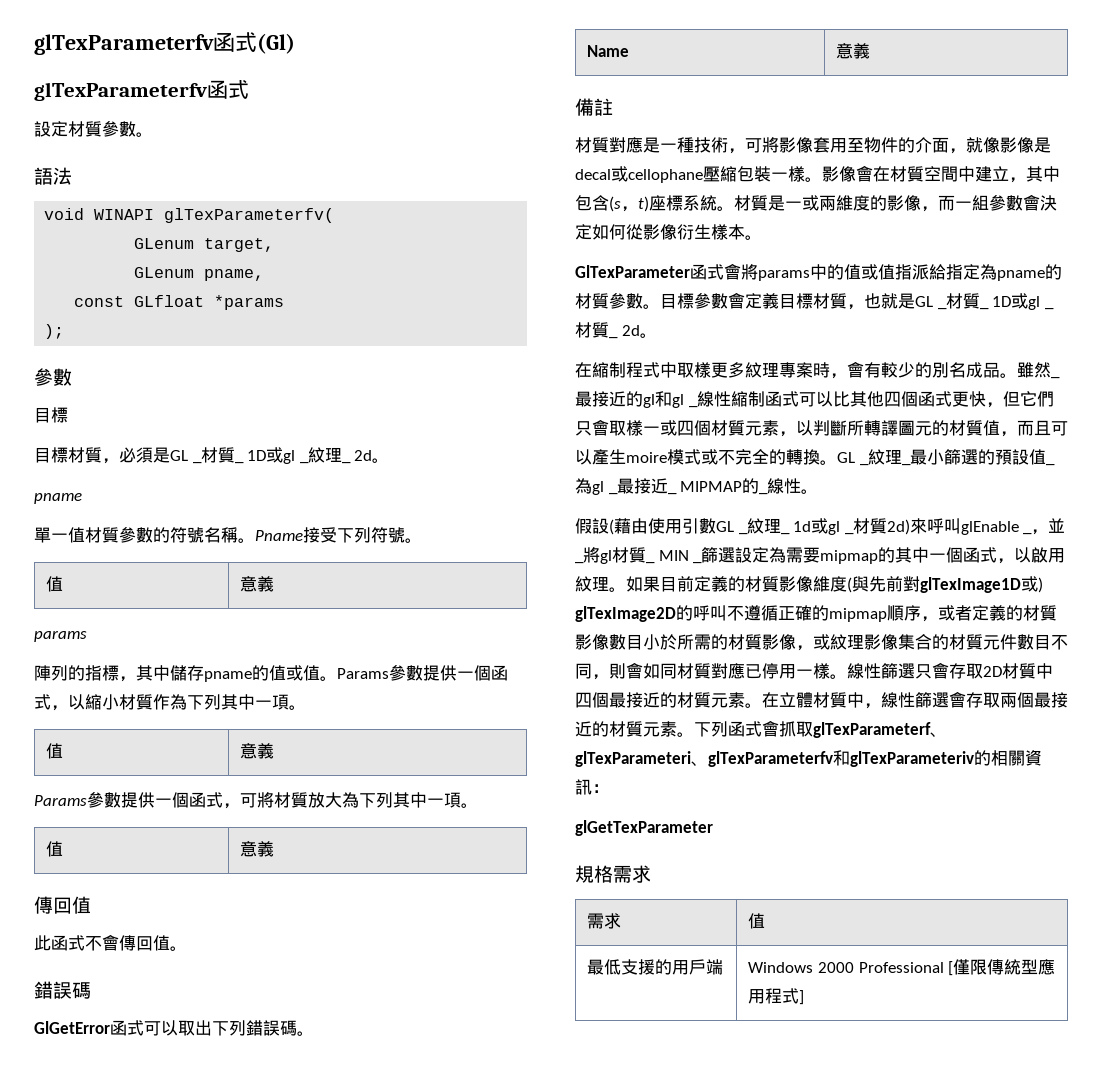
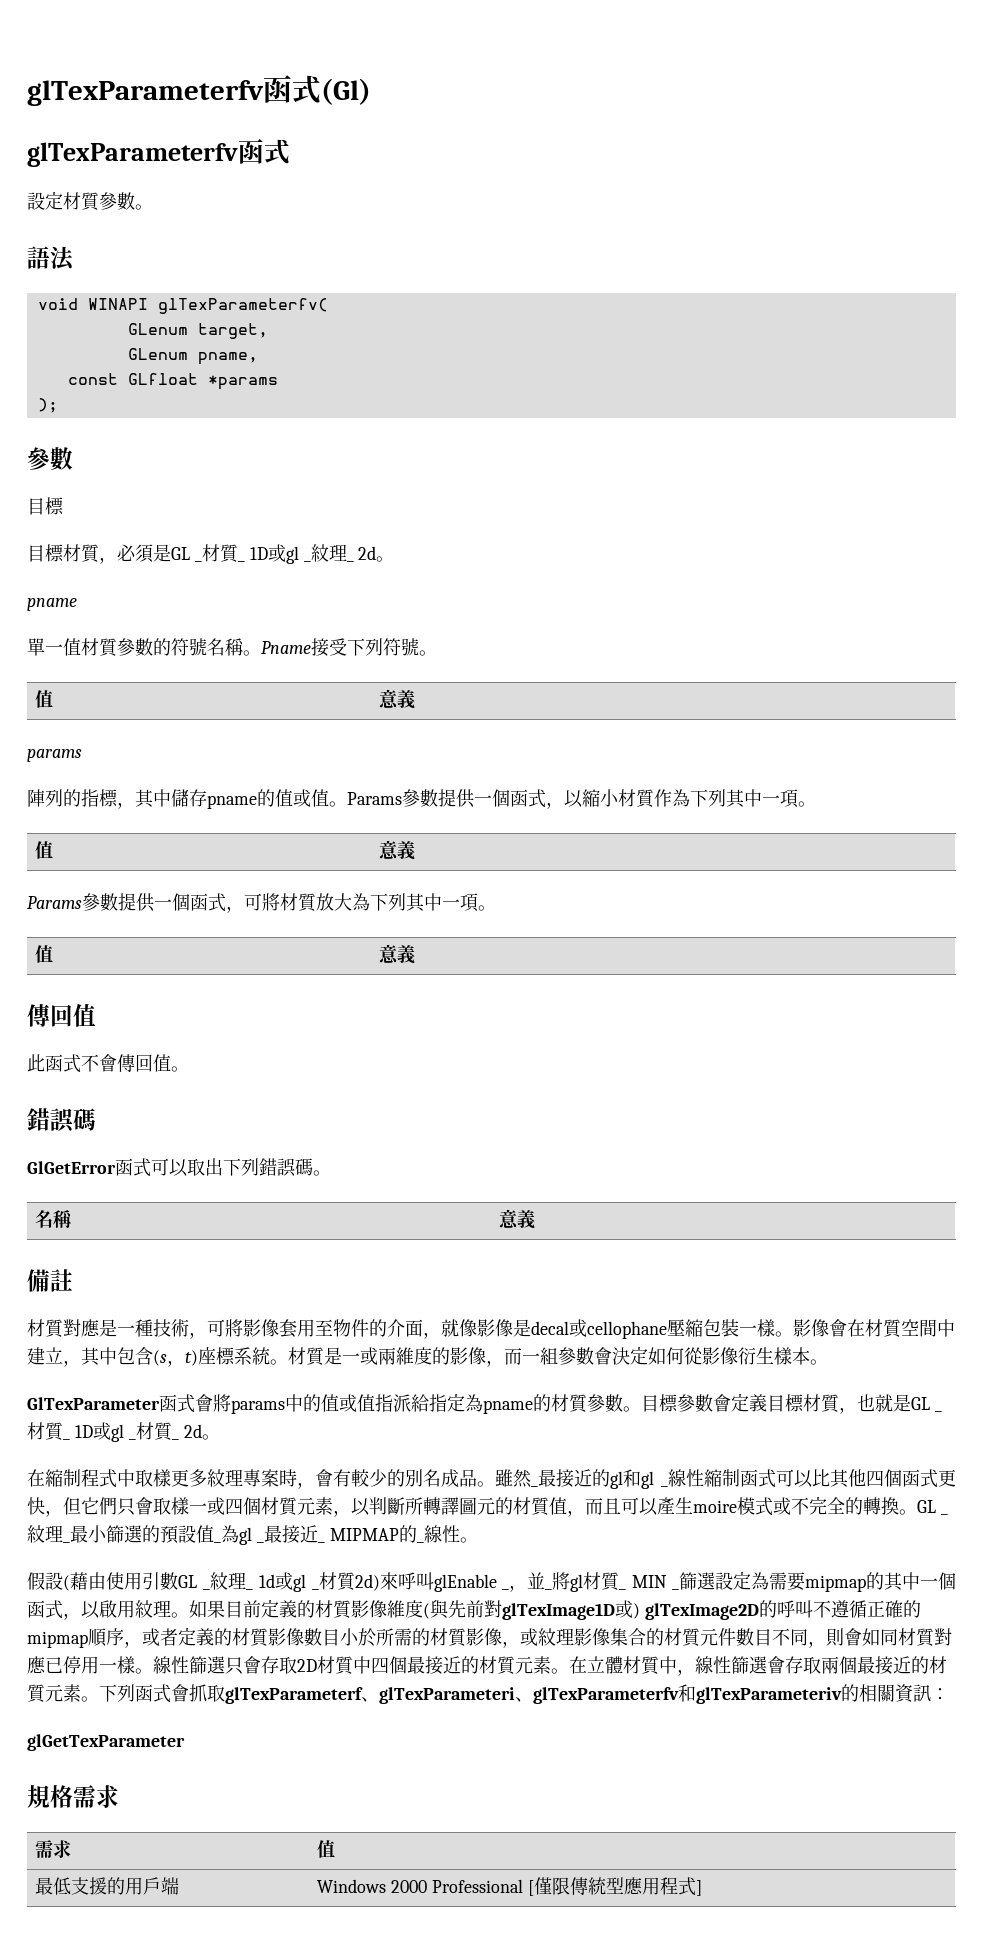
- Name | 意義
+ 名稱 | 意義

